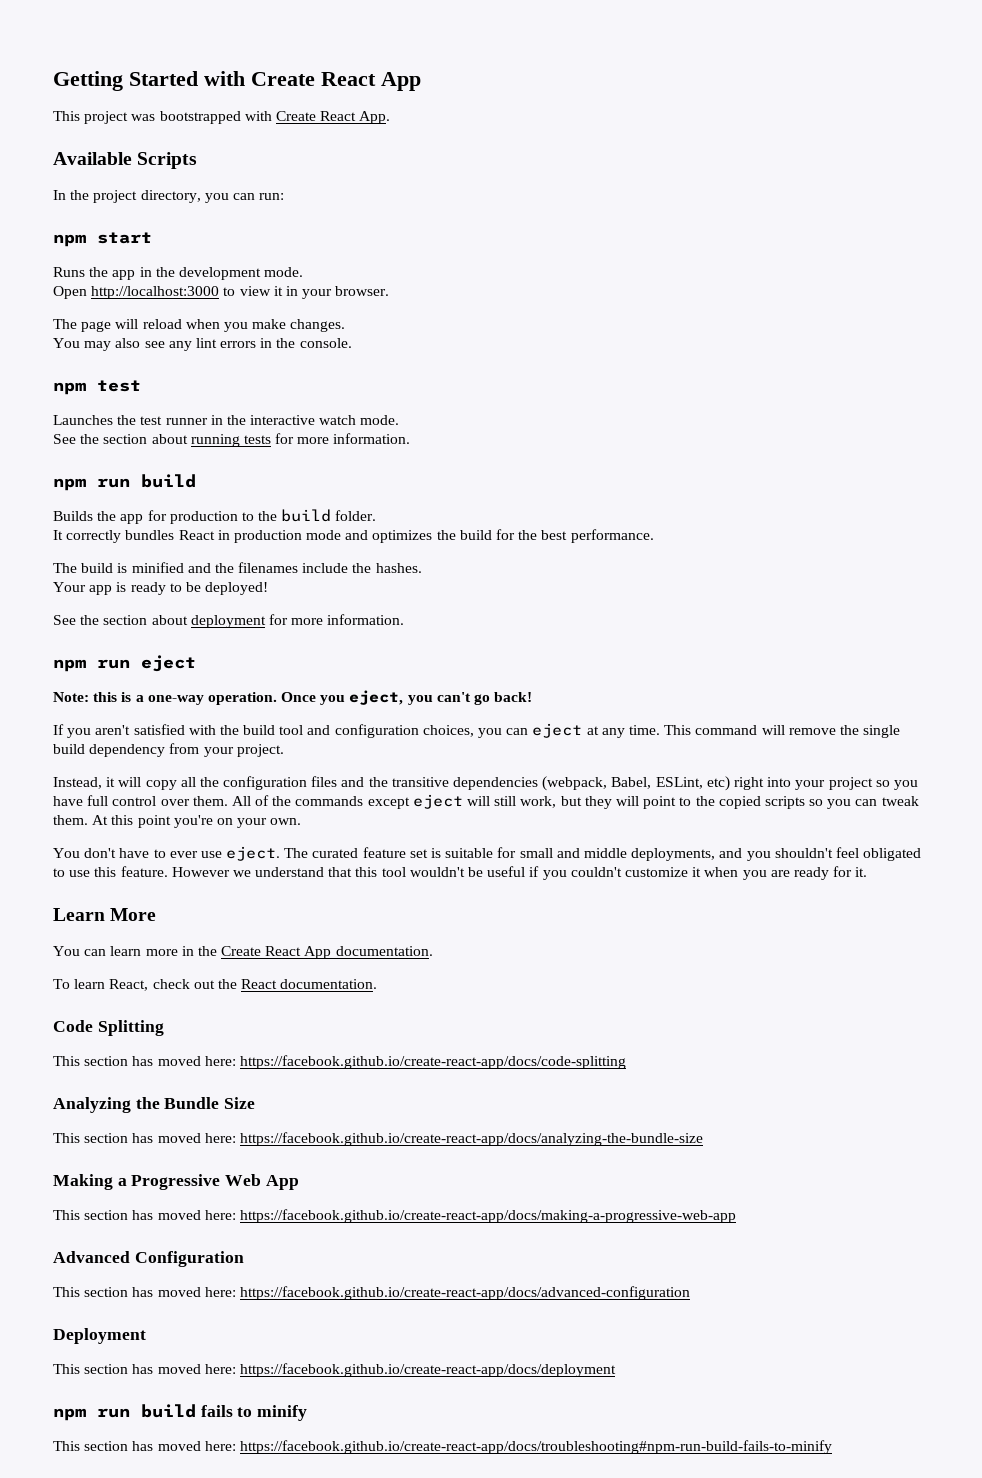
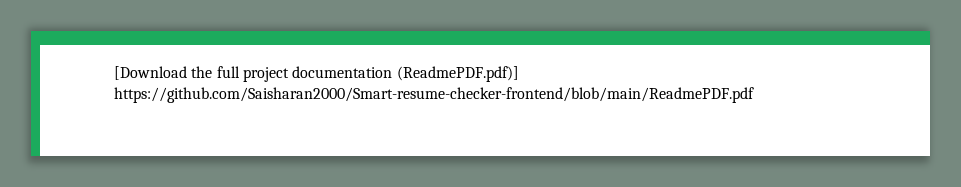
- Getting Started with Create React App
- This project was bootstrapped with Create React App.
- Available Scripts
- In the project directory, you can run:
- npm start
- Runs the app in the development mode.
- Open http://localhost:3000 to view it in your browser.
- The page will reload when you make changes.
- You may also see any lint errors in the console.
- npm test
- Launches the test runner in the interactive watch mode.
- See the section about running tests for more information.
- npm run build
- Builds the app for production to the build folder.
- It correctly bundles React in production mode and optimizes the build for the best performance.
- The build is minified and the filenames include the hashes.
- Your app is ready to be deployed!
- See the section about deployment for more information.
- npm run eject
- Note: this is a one-way operation. Once you eject, you can't go back!
- If you aren't satisfied with the build tool and configuration choices, you can eject at any time. This command will remove the single build dependency from your project.
- Instead, it will copy all the configuration files and the transitive dependencies (webpack, Babel, ESLint, etc) right into your project so you have full control over them. All of the commands except eject will still work, but they will point to the copied scripts so you can tweak them. At this point you're on your own.
- You don't have to ever use eject. The curated feature set is suitable for small and middle deployments, and you shouldn't feel obligated to use this feature. However we understand that this tool wouldn't be useful if you couldn't customize it when you are ready for it.
- Learn More
- You can learn more in the Create React App documentation.
- To learn React, check out the React documentation.
- Code Splitting
- This section has moved here: https://facebook.github.io/create-react-app/docs/code-splitting
- Analyzing the Bundle Size
- This section has moved here: https://facebook.github.io/create-react-app/docs/analyzing-the-bundle-size
- Making a Progressive Web App
- This section has moved here: https://facebook.github.io/create-react-app/docs/making-a-progressive-web-app
- Advanced Configuration
- This section has moved here: https://facebook.github.io/create-react-app/docs/advanced-configuration
- Deployment
- This section has moved here: https://facebook.github.io/create-react-app/docs/deployment
- npm run build fails to minify
- This section has moved here: https://facebook.github.io/create-react-app/docs/troubleshooting#npm-run-build-fails-to-minify
+ [Download the full project documentation (ReadmePDF.pdf)] https://github.com/Saisharan2000/Smart-resume-checker-frontend/blob/main/ReadmePDF.pdf

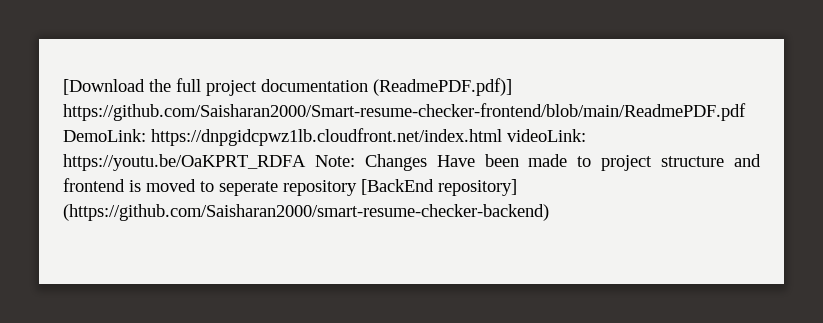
- [Download the full project documentation (ReadmePDF.pdf)] https://github.com/Saisharan2000/Smart-resume-checker-frontend/blob/main/ReadmePDF.pdf
+ [Download the full project documentation (ReadmePDF.pdf)] https://github.com/Saisharan2000/Smart-resume-checker-frontend/blob/main/ReadmePDF.pdf DemoLink: https://dnpgidcpwz1lb.cloudfront.net/index.html videoLink: https://youtu.be/OaKPRT_RDFA Note: Changes Have been made to project structure and frontend is moved to seperate repository [BackEnd repository] (https://github.com/Saisharan2000/smart-resume-checker-backend)

